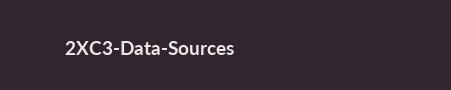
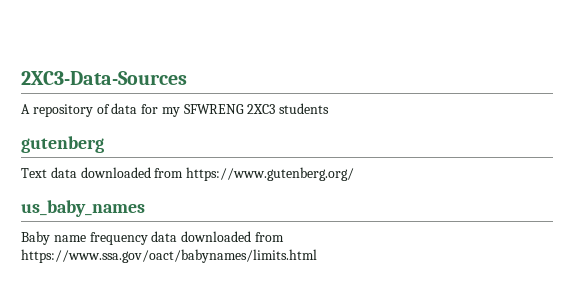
+ A repository of data for my SFWRENG 2XC3 students
+ gutenberg
+ Text data downloaded from https://www.gutenberg.org/
+ us_baby_names
+ Baby name frequency data downloaded from https://www.ssa.gov/oact/babynames/limits.html

